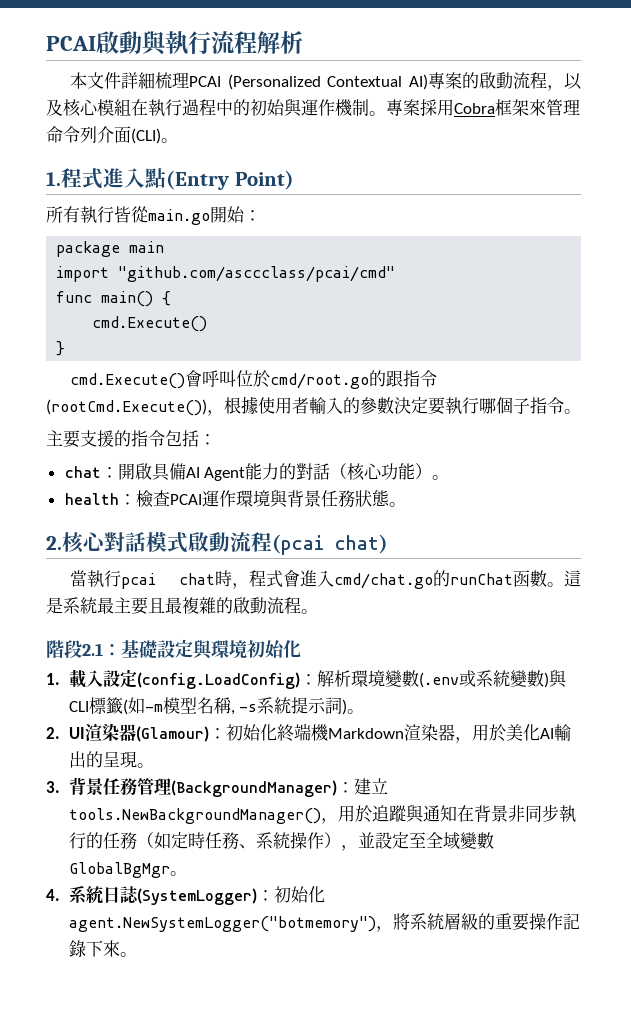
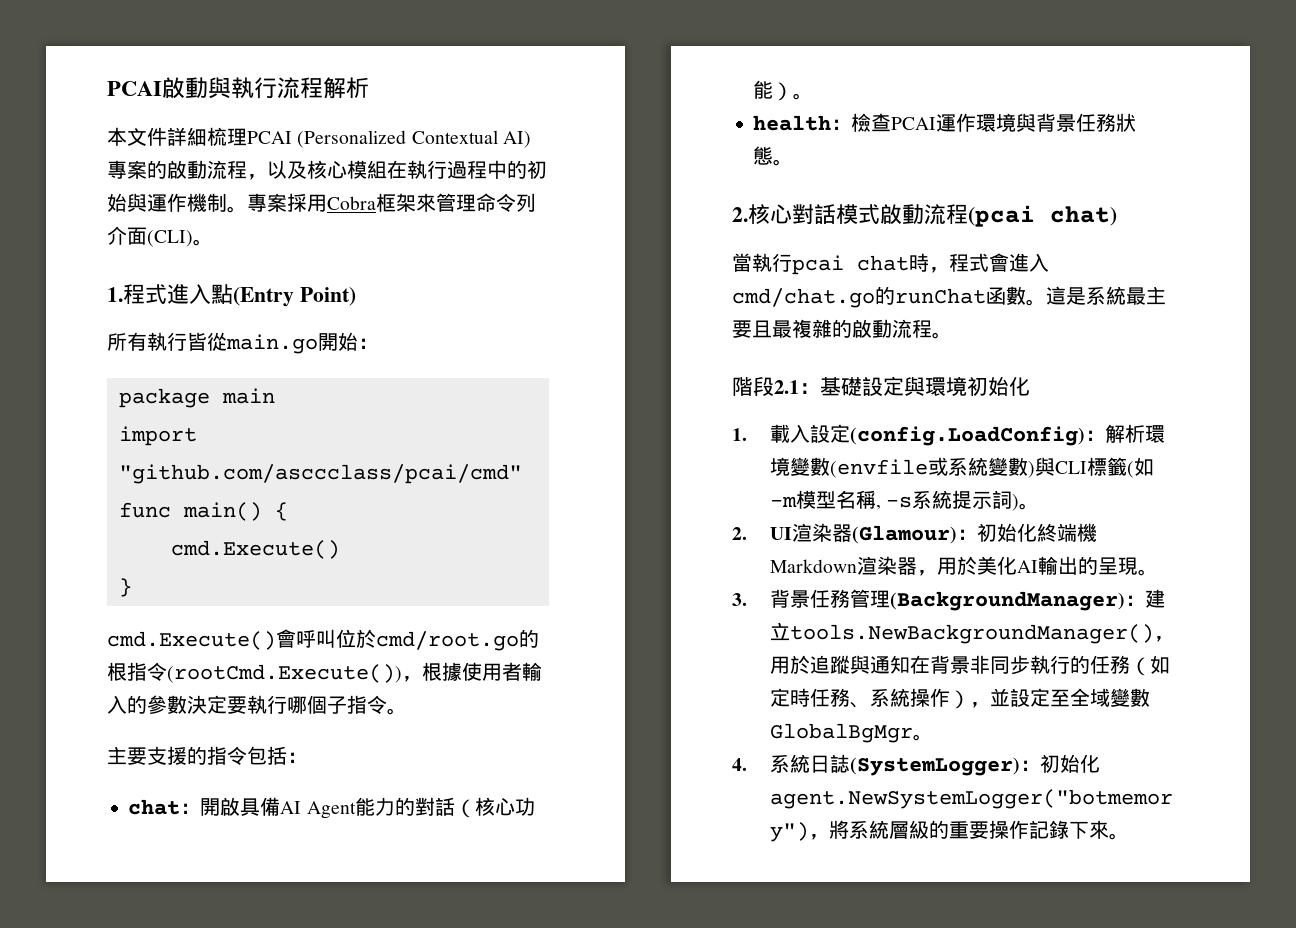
- cmd.Execute()會呼叫位於cmd/root.go的跟指令(rootCmd.Execute())，根據使用者輸入的參數決定要執行哪個子指令。
+ cmd.Execute()會呼叫位於cmd/root.go的根指令(rootCmd.Execute())，根據使用者輸入的參數決定要執行哪個子指令。
- 1.載入設定(config.LoadConfig)：解析環境變數(.env或系統變數)與CLI標籤(如-m模型名稱, -s系統提示詞)。
+ 1.載入設定(config.LoadConfig)：解析環境變數(envfile或系統變數)與CLI標籤(如-m模型名稱, -s系統提示詞)。

